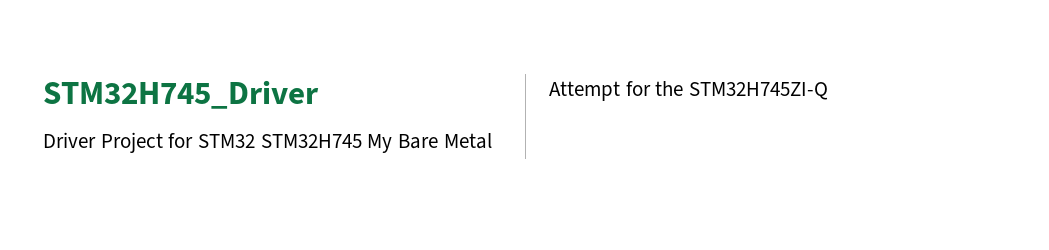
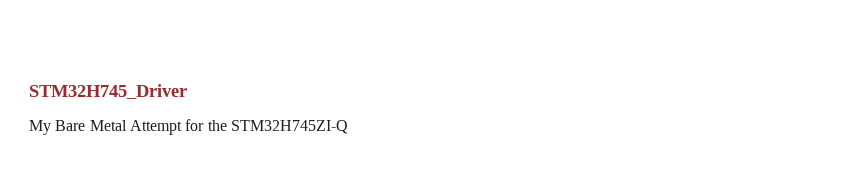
- Driver Project for STM32 STM32H745 My Bare Metal Attempt for the STM32H745ZI-Q
+ My Bare Metal Attempt for the STM32H745ZI-Q

